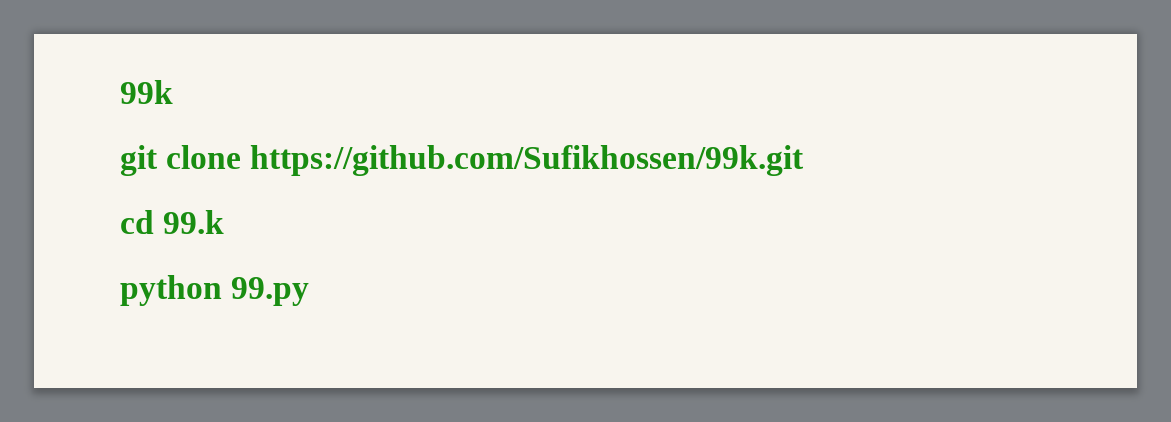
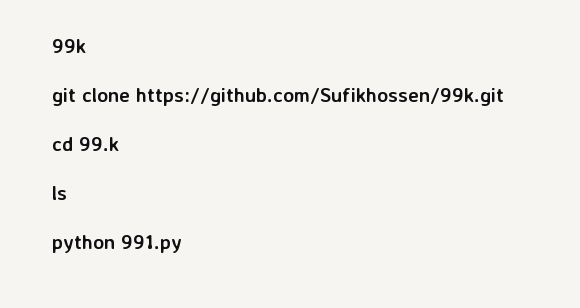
+ ls
- python 99.py
+ python 991.py

